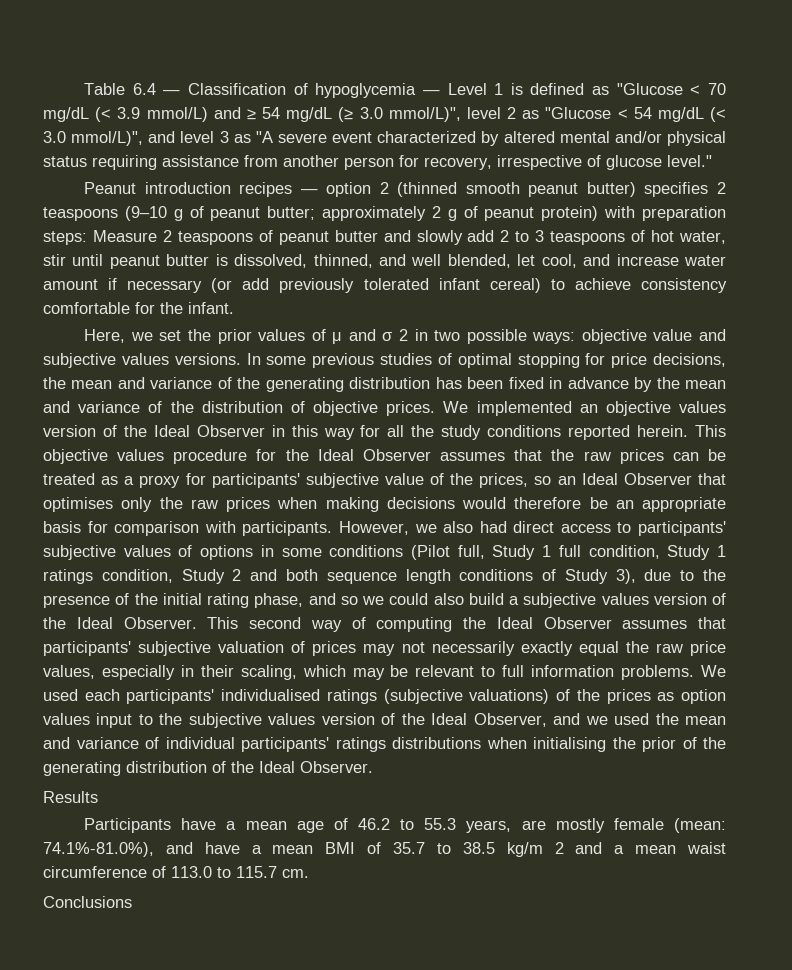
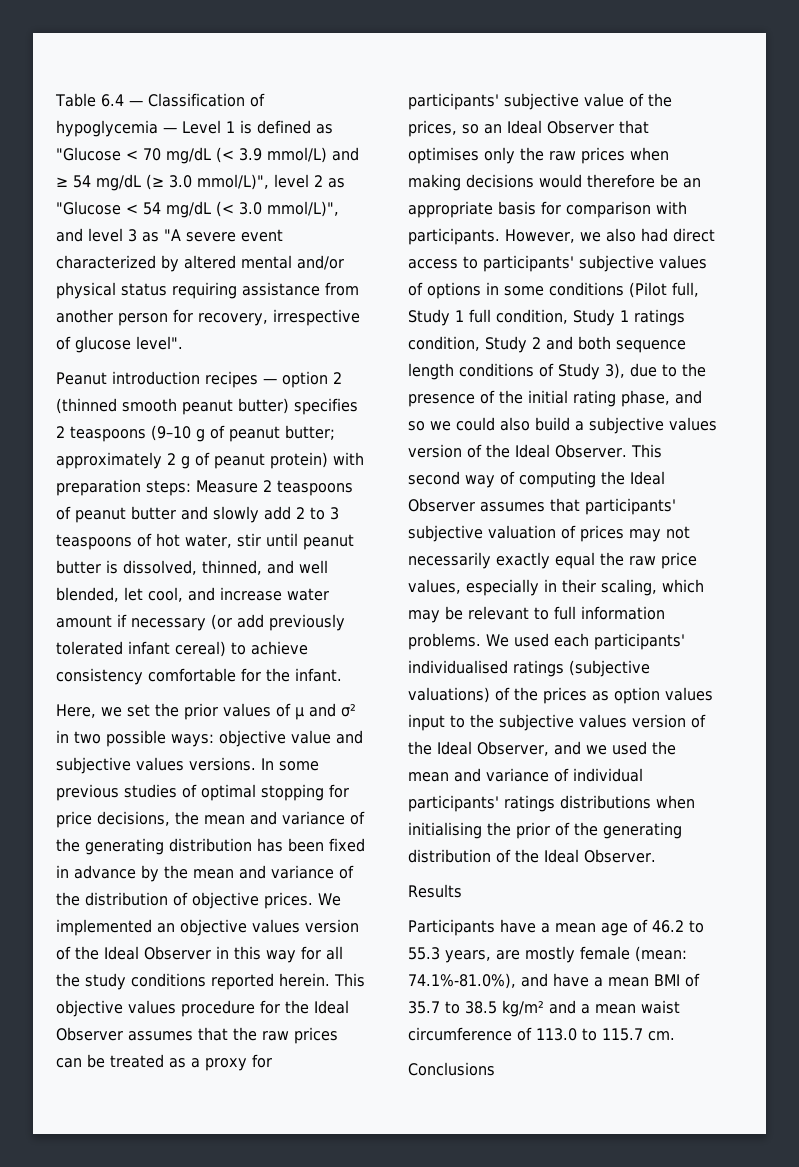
- Table 6.4 — Classification of hypoglycemia — Level 1 is defined as "Glucose < 70 mg/dL (< 3.9 mmol/L) and ≥ 54 mg/dL (≥ 3.0 mmol/L)", level 2 as "Glucose < 54 mg/dL (< 3.0 mmol/L)", and level 3 as "A severe event characterized by altered mental and/or physical status requiring assistance from another person for recovery, irrespective of glucose level."
+ Table 6.4 — Classification of hypoglycemia — Level 1 is defined as "Glucose < 70 mg/dL (< 3.9 mmol/L) and ≥ 54 mg/dL (≥ 3.0 mmol/L)", level 2 as "Glucose < 54 mg/dL (< 3.0 mmol/L)", and level 3 as "A severe event characterized by altered mental and/or physical status requiring assistance from another person for recovery, irrespective of glucose level".
- Here, we set the prior values of μ and σ 2 in two possible ways: objective value and subjective values versions.
+ Here, we set the prior values of μ and σ² in two possible ways: objective value and subjective values versions.
- Participants have a mean age of 46.2 to 55.3 years, are mostly female (mean: 74.1%-81.0%), and have a mean BMI of 35.7 to 38.5 kg/m 2 and a mean waist circumference of 113.0 to 115.7 cm.
+ Participants have a mean age of 46.2 to 55.3 years, are mostly female (mean: 74.1%-81.0%), and have a mean BMI of 35.7 to 38.5 kg/m² and a mean waist circumference of 113.0 to 115.7 cm.

